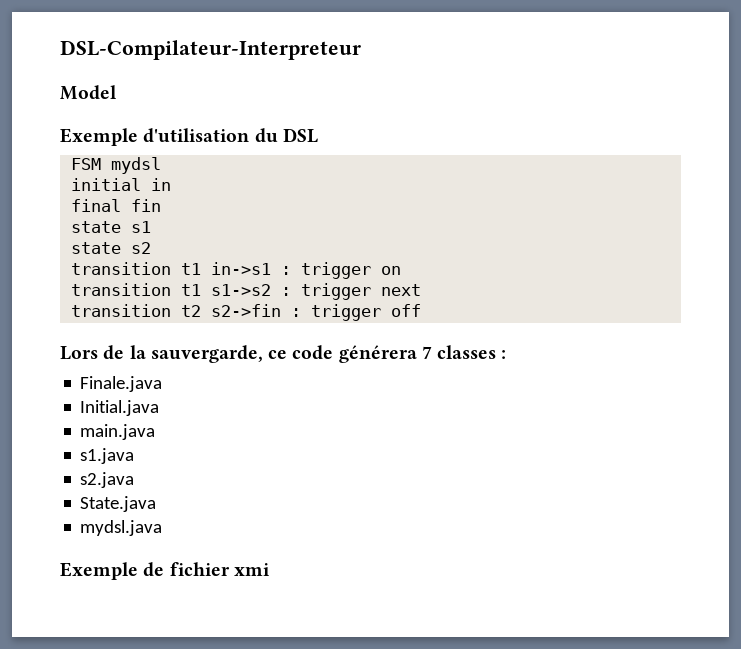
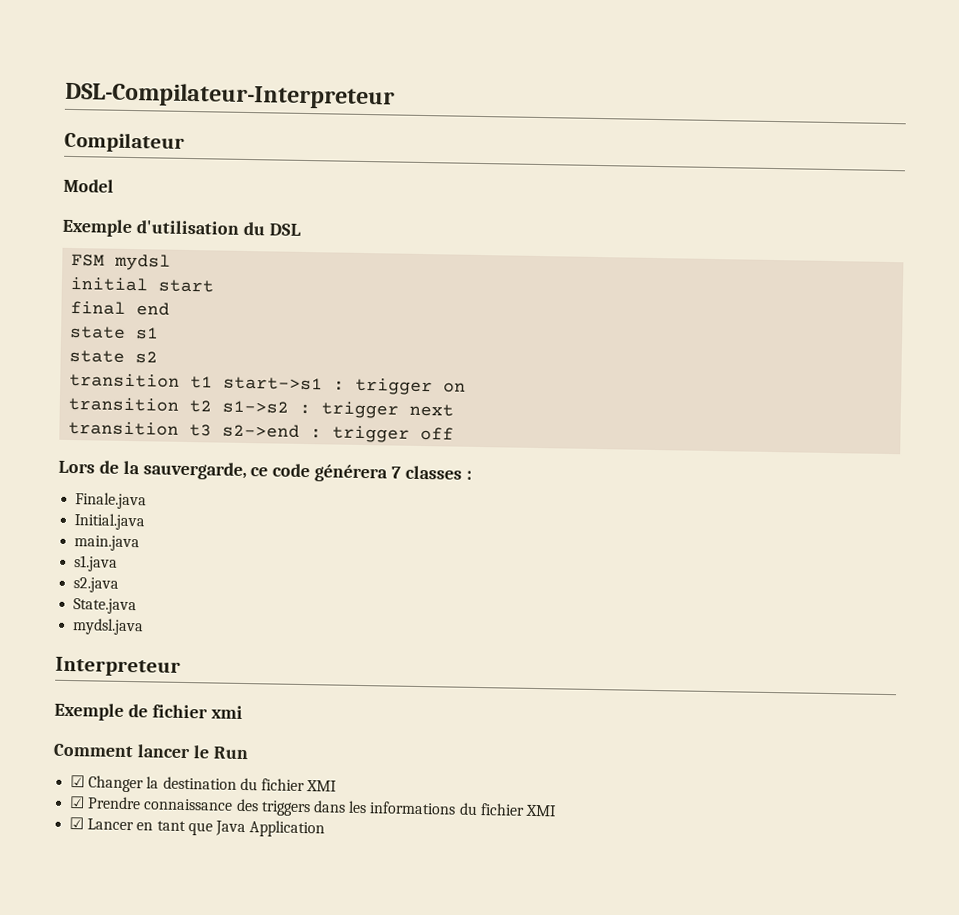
+ Compilateur
- initial in
+ initial start
- final fin
+ final end
- transition t1 in->s1 : trigger on
+ transition t1 start->s1 : trigger on
- transition t1 s1->s2 : trigger next
+ transition t2 s1->s2 : trigger next
- transition t2 s2->fin : trigger off
+ transition t3 s2->end : trigger off
+ Interpreteur
+ Comment lancer le Run
+ ☑ Changer la destination du fichier XMI
+ ☑ Prendre connaissance des triggers dans les informations du fichier XMI
+ ☑ Lancer en tant que Java Application

